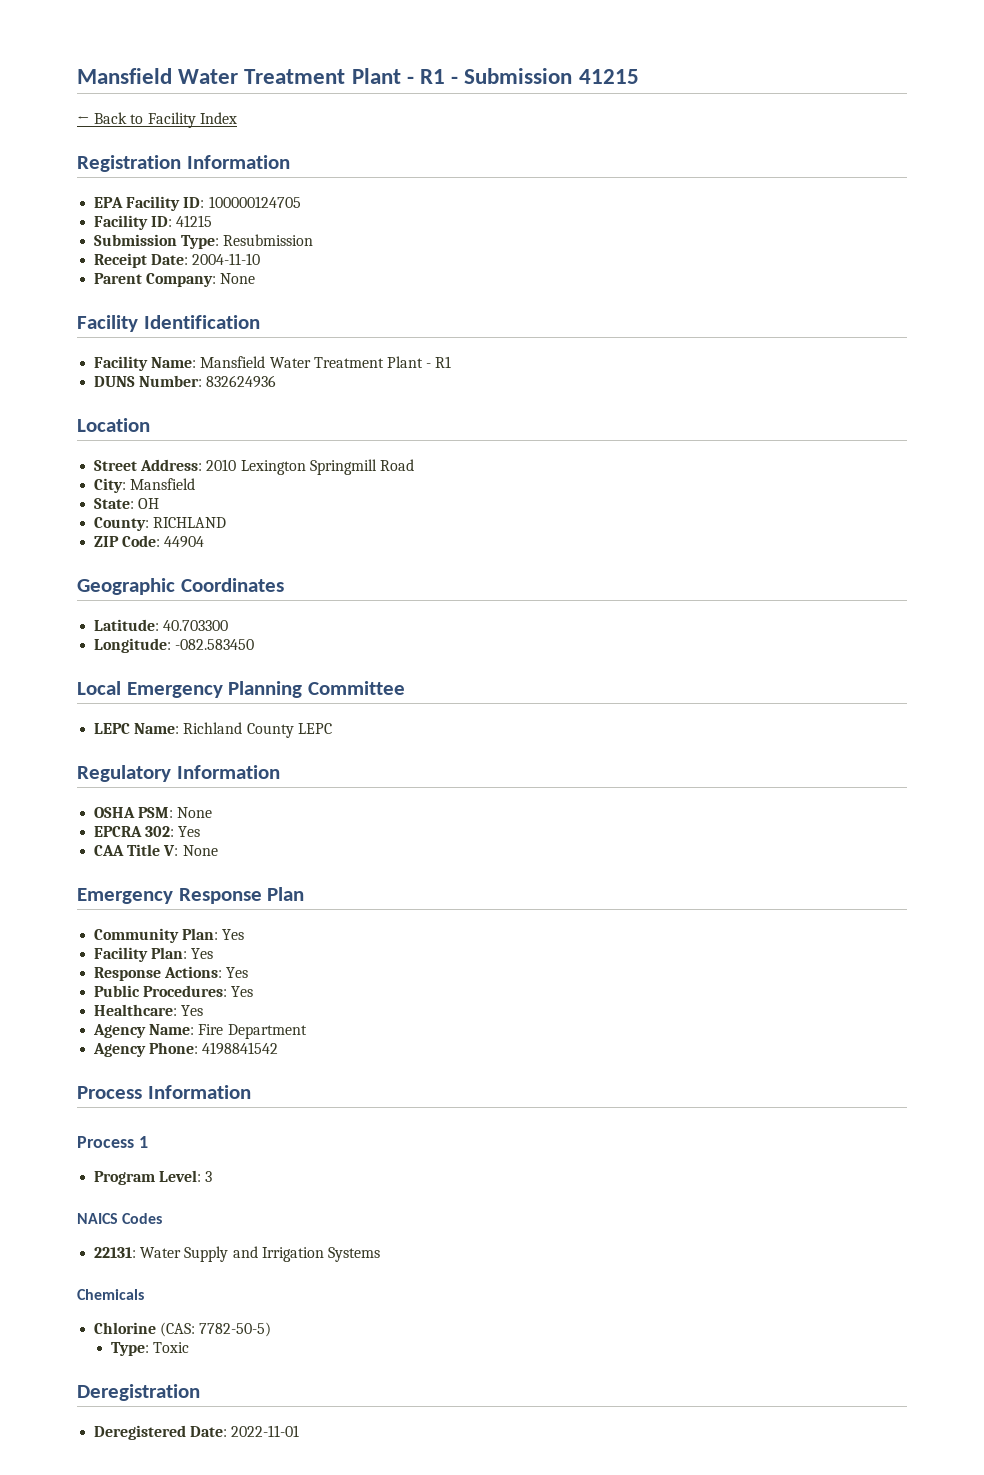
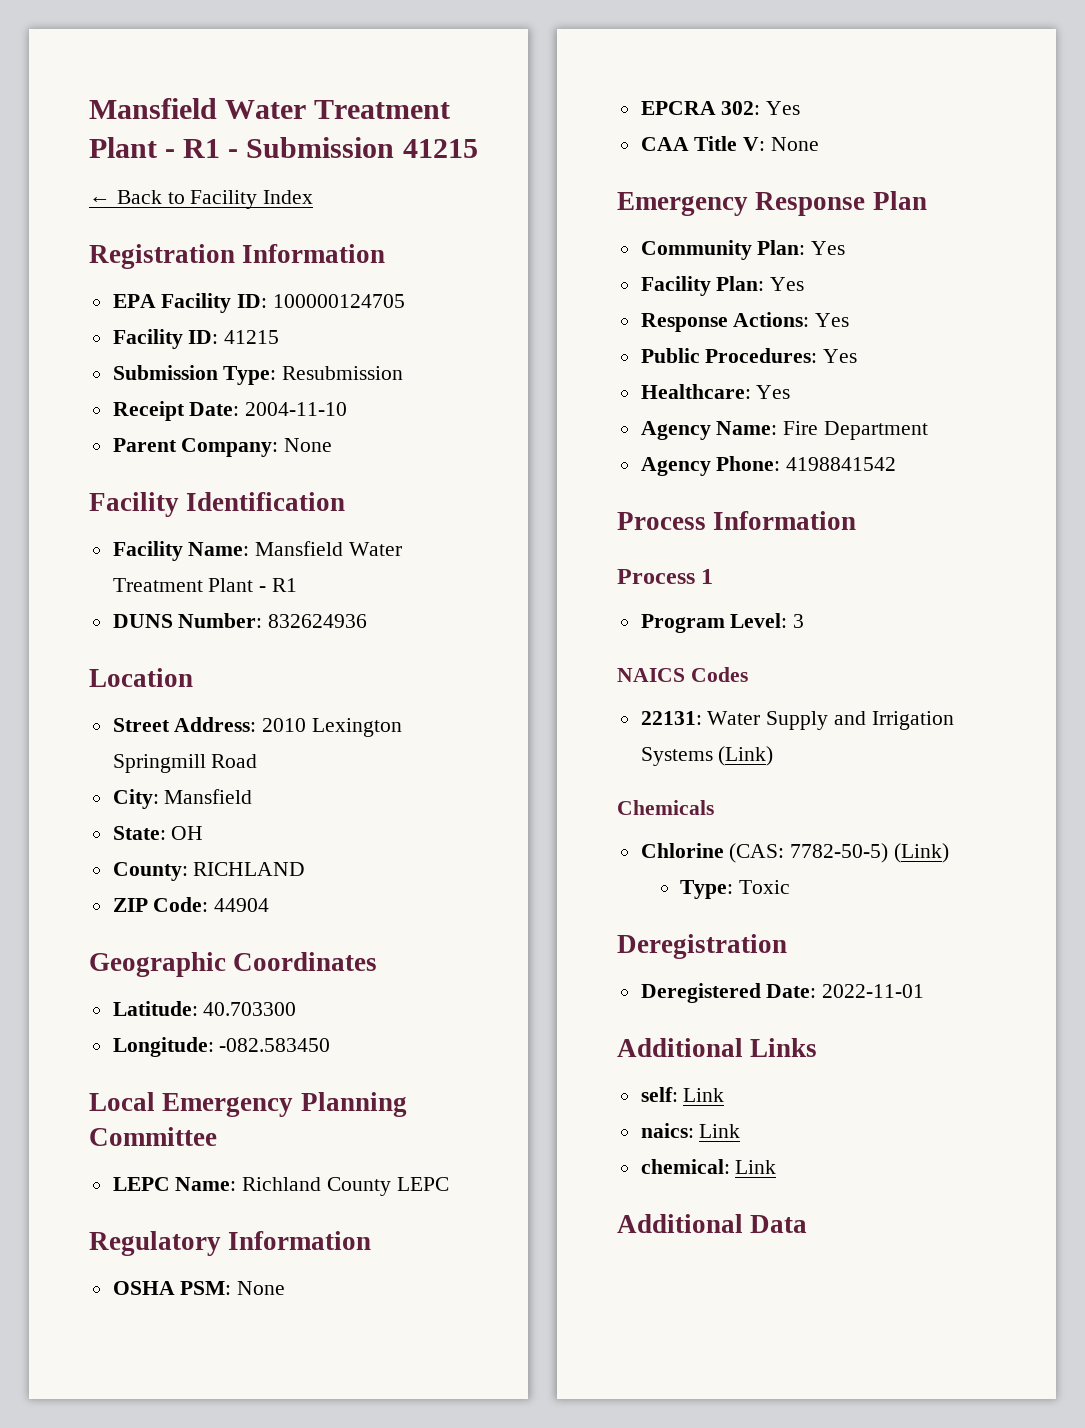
- 22131: Water Supply and Irrigation Systems
+ 22131: Water Supply and Irrigation Systems (Link)
- Chlorine (CAS: 7782-50-5)
+ Chlorine (CAS: 7782-50-5) (Link)
+ Additional Links
+ self: Link
+ naics: Link
+ chemical: Link
+ Additional Data

